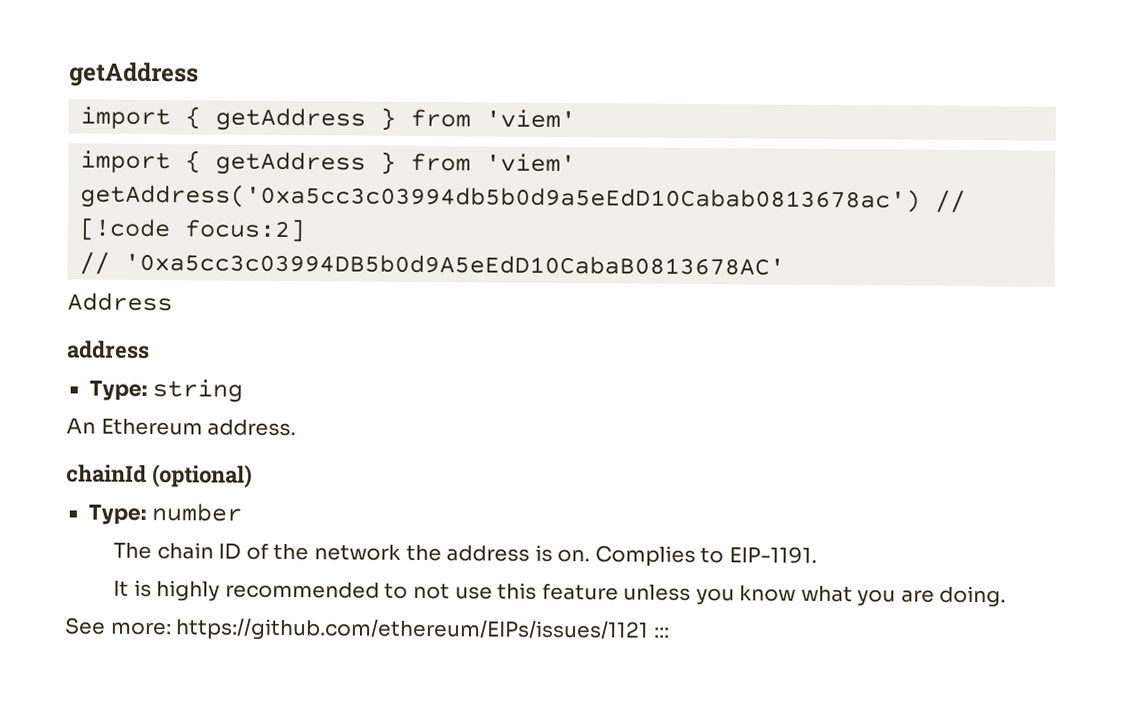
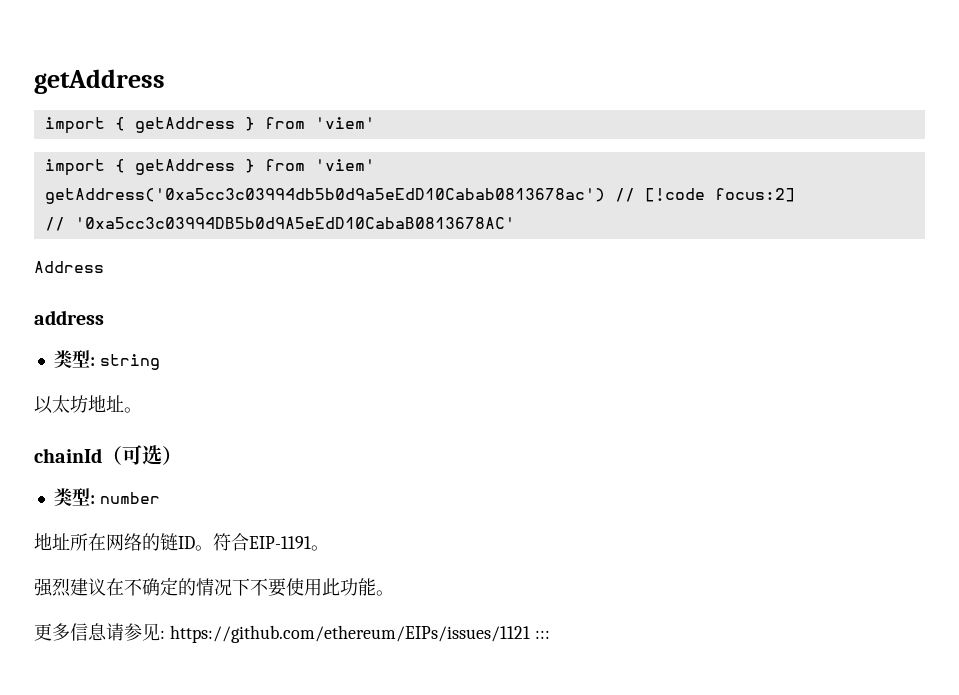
- Type: string
+ 类型: string
- An Ethereum address.
- chainId (optional)
- Type: number
- The chain ID of the network the address is on. Complies to EIP-1191.
- It is highly recommended to not use this feature unless you know what you are doing.
- See more: https://github.com/ethereum/EIPs/issues/1121 :::
+ 以太坊地址。
+ chainId（可选）
+ 类型: number
+ 地址所在网络的链ID。符合EIP-1191。
+ 强烈建议在不确定的情况下不要使用此功能。
+ 更多信息请参见: https://github.com/ethereum/EIPs/issues/1121 :::

